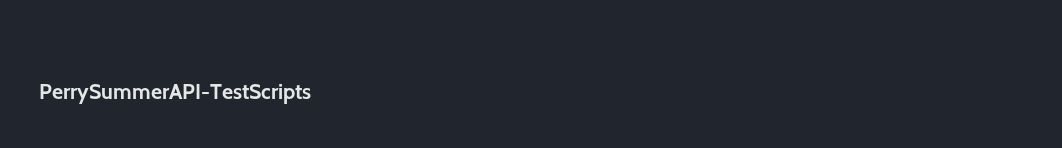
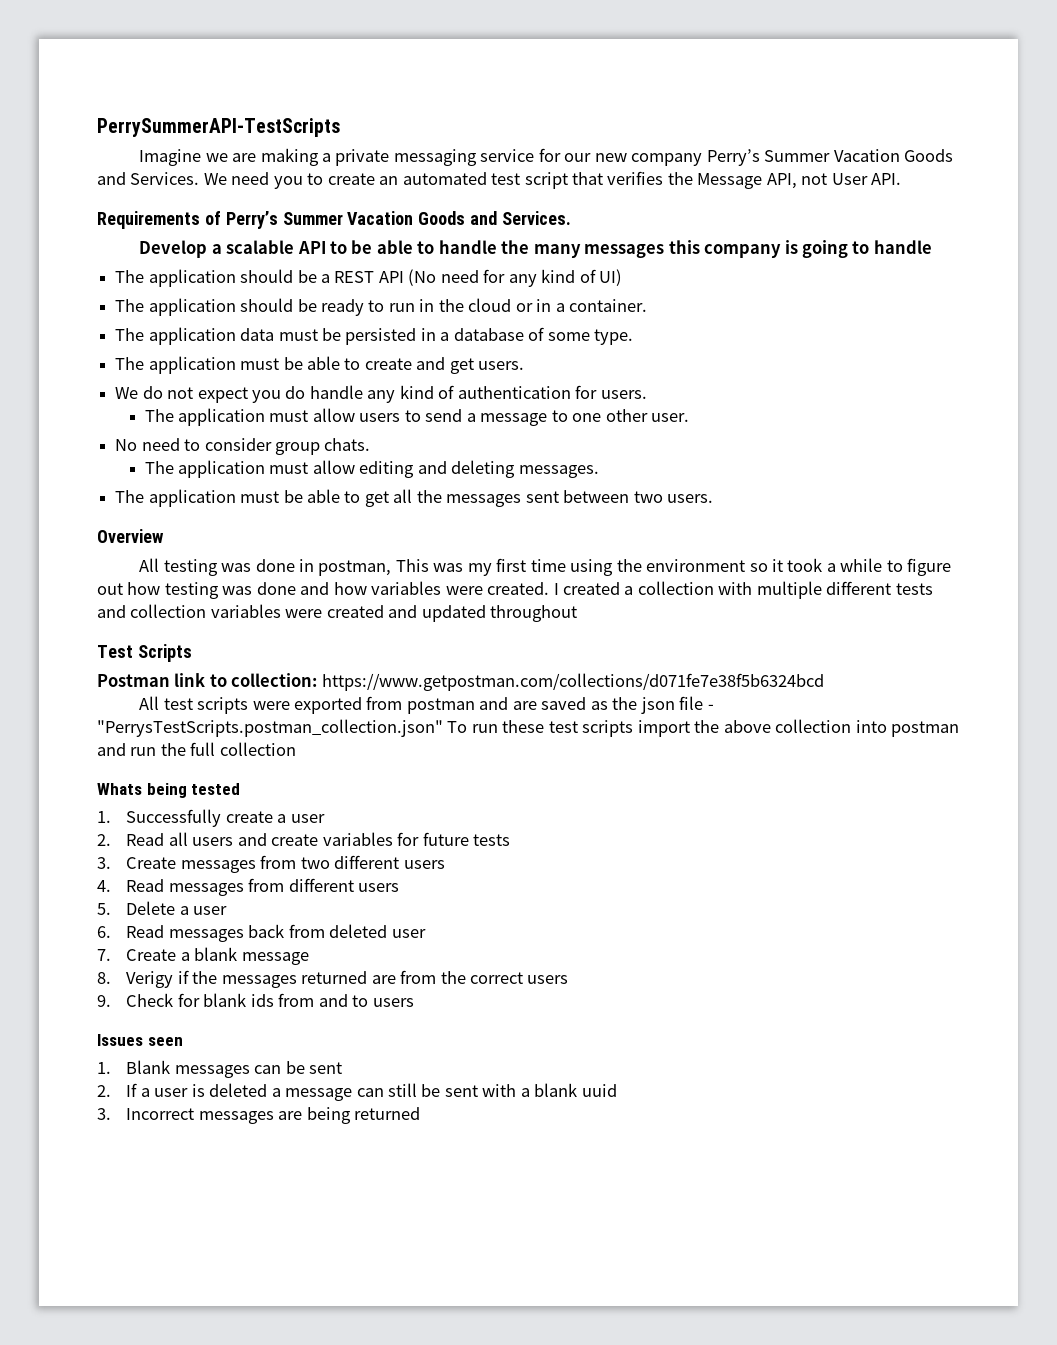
+ Imagine we are making a private messaging service for our new company Perry’s Summer Vacation Goods and Services. We need you to create an automated test script that verifies the Message API, not User API.
+ Requirements of Perry’s Summer Vacation Goods and Services.
+ Develop a scalable API to be able to handle the many messages this company is going to handle
+ The application should be a REST API (No need for any kind of UI)
+ The application should be ready to run in the cloud or in a container.
+ The application data must be persisted in a database of some type.
+ The application must be able to create and get users.
+ We do not expect you do handle any kind of authentication for users.
+ The application must allow users to send a message to one other user.
+ No need to consider group chats.
+ The application must allow editing and deleting messages.
+ The application must be able to get all the messages sent between two users.
+ Overview
+ All testing was done in postman, This was my first time using the environment so it took a while to figure out how testing was done and how variables were created. I created a collection with multiple different tests and collection variables were created and updated throughout
+ Test Scripts
+ Postman link to collection: https://www.getpostman.com/collections/d071fe7e38f5b6324bcd
+ All test scripts were exported from postman and are saved as the json file - "PerrysTestScripts.postman_collection.json" To run these test scripts import the above collection into postman and run the full collection
+ Whats being tested
+ 1. Successfully create a user
+ 2. Read all users and create variables for future tests
+ 3. Create messages from two different users
+ 4. Read messages from different users
+ 5. Delete a user
+ 6. Read messages back from deleted user
+ 7. Create a blank message
+ 8. Verigy if the messages returned are from the correct users
+ 9. Check for blank ids from and to users
+ Issues seen
+ 1. Blank messages can be sent
+ 2. If a user is deleted a message can still be sent with a blank uuid
+ 3. Incorrect messages are being returned

